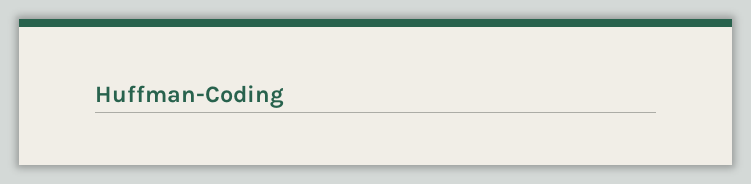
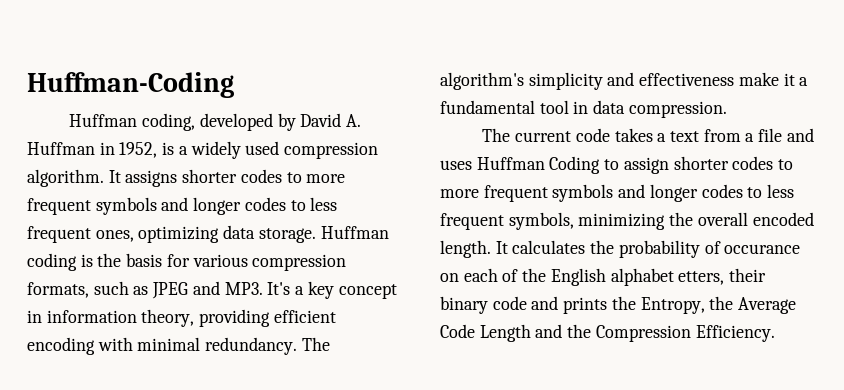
+ Huffman coding, developed by David A. Huffman in 1952, is a widely used compression algorithm. It assigns shorter codes to more frequent symbols and longer codes to less frequent ones, optimizing data storage. Huffman coding is the basis for various compression formats, such as JPEG and MP3. It's a key concept in information theory, providing efficient encoding with minimal redundancy. The algorithm's simplicity and effectiveness make it a fundamental tool in data compression.
+ The current code takes a text from a file and uses Huffman Coding to assign shorter codes to more frequent symbols and longer codes to less frequent symbols, minimizing the overall encoded length. It calculates the probability of occurance on each of the English alphabet etters, their binary code and prints the Entropy, the Average Code Length and the Compression Efficiency.

